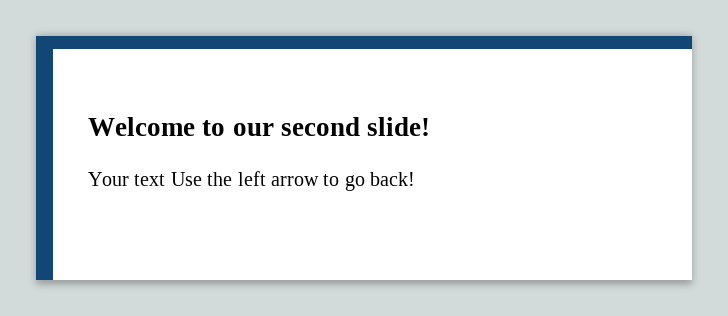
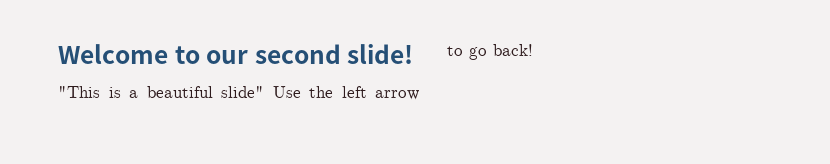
- Your text Use the left arrow to go back!
+ "This is a beautiful slide" Use the left arrow to go back!

